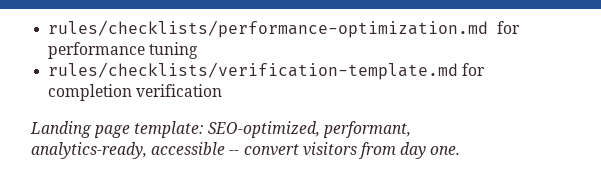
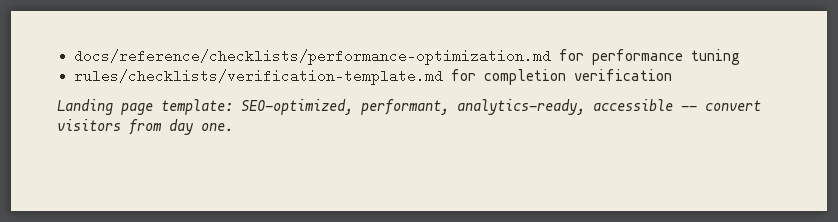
- rules/checklists/performance-optimization.md for performance tuning
+ docs/reference/checklists/performance-optimization.md for performance tuning

